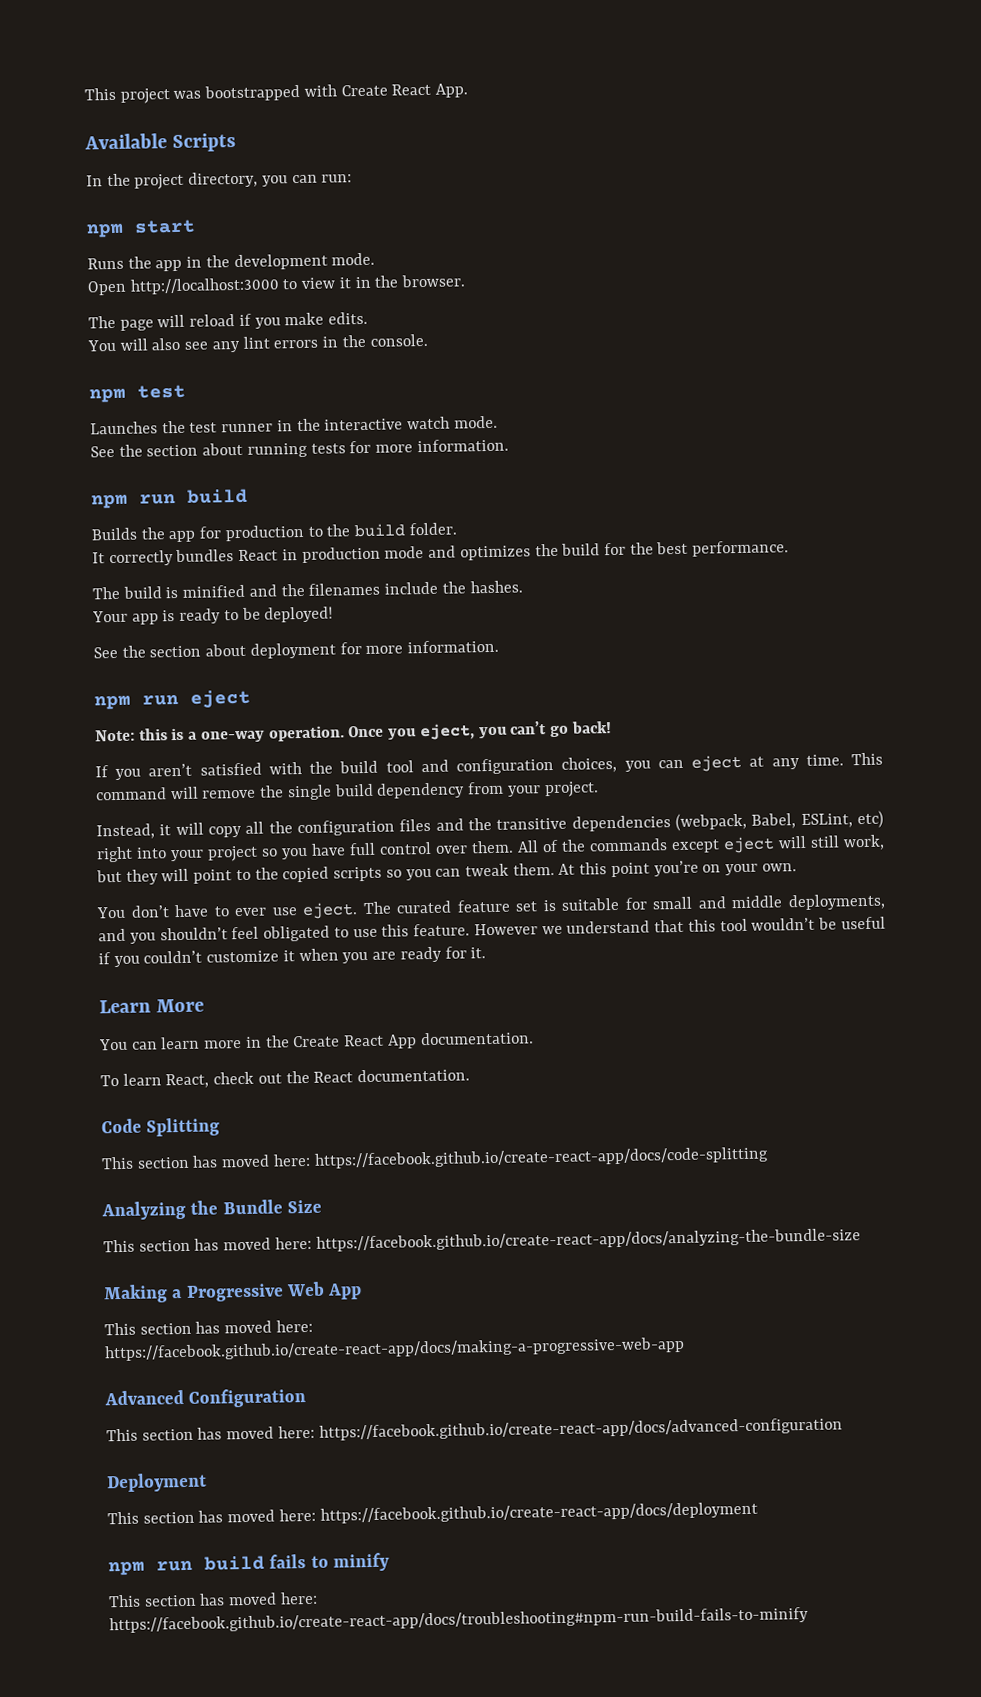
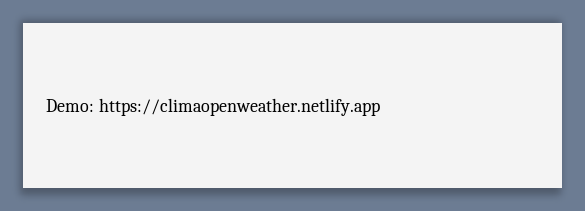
- This project was bootstrapped with Create React App.
- Available Scripts
- In the project directory, you can run:
- npm start
- Runs the app in the development mode.
- Open http://localhost:3000 to view it in the browser.
- The page will reload if you make edits.
- You will also see any lint errors in the console.
- npm test
- Launches the test runner in the interactive watch mode.
- See the section about running tests for more information.
- npm run build
- Builds the app for production to the build folder.
- It correctly bundles React in production mode and optimizes the build for the best performance.
- The build is minified and the filenames include the hashes.
- Your app is ready to be deployed!
- See the section about deployment for more information.
- npm run eject
- Note: this is a one-way operation. Once you eject, you can’t go back!
- If you aren’t satisfied with the build tool and configuration choices, you can eject at any time. This command will remove the single build dependency from your project.
- Instead, it will copy all the configuration files and the transitive dependencies (webpack, Babel, ESLint, etc) right into your project so you have full control over them. All of the commands except eject will still work, but they will point to the copied scripts so you can tweak them. At this point you’re on your own.
- You don’t have to ever use eject. The curated feature set is suitable for small and middle deployments, and you shouldn’t feel obligated to use this feature. However we understand that this tool wouldn’t be useful if you couldn’t customize it when you are ready for it.
- Learn More
- You can learn more in the Create React App documentation.
- To learn React, check out the React documentation.
- Code Splitting
- This section has moved here: https://facebook.github.io/create-react-app/docs/code-splitting
- Analyzing the Bundle Size
- This section has moved here: https://facebook.github.io/create-react-app/docs/analyzing-the-bundle-size
- Making a Progressive Web App
- This section has moved here: https://facebook.github.io/create-react-app/docs/making-a-progressive-web-app
- Advanced Configuration
- This section has moved here: https://facebook.github.io/create-react-app/docs/advanced-configuration
- Deployment
- This section has moved here: https://facebook.github.io/create-react-app/docs/deployment
- npm run build fails to minify
- This section has moved here: https://facebook.github.io/create-react-app/docs/troubleshooting#npm-run-build-fails-to-minify
+ Demo: https://climaopenweather.netlify.app

